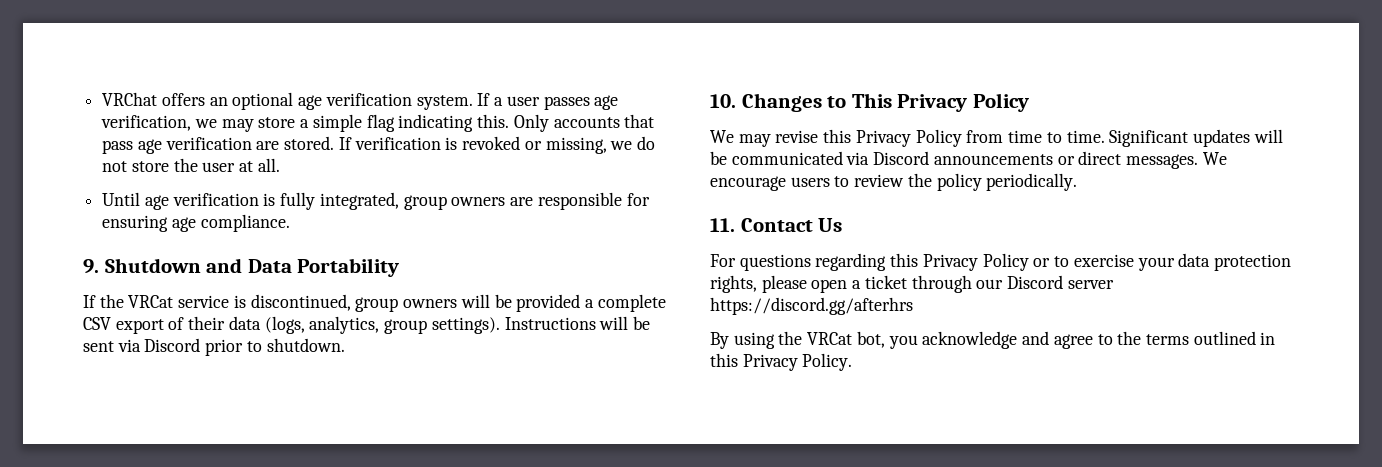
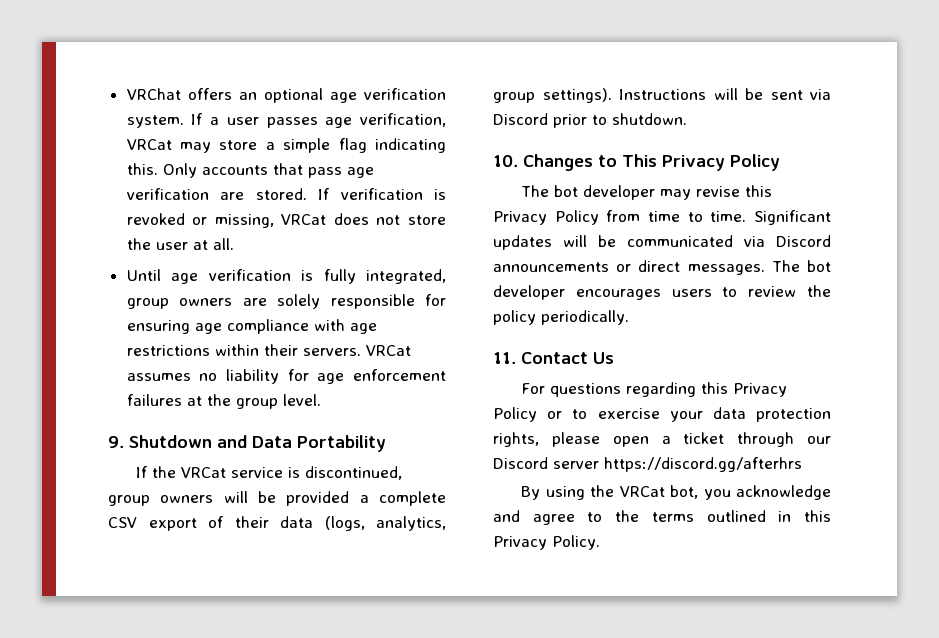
- If a user passes age verification, we may store a simple flag indicating this.
+ If a user passes age verification, VRCat may store a simple flag indicating this.
- If verification is revoked or missing, we do not store the user at all.
+ If verification is revoked or missing, VRCat does not store the user at all.
- Until age verification is fully integrated, group owners are responsible for ensuring age compliance.
+ Until age verification is fully integrated, group owners are solely responsible for ensuring age compliance with age restrictions within their servers. VRCat assumes no liability for age enforcement failures at the group level.
- We may revise this Privacy Policy from time to time.
+ The bot developer may revise this Privacy Policy from time to time.
- We encourage users to review the policy periodically.
+ The bot developer encourages users to review the policy periodically.

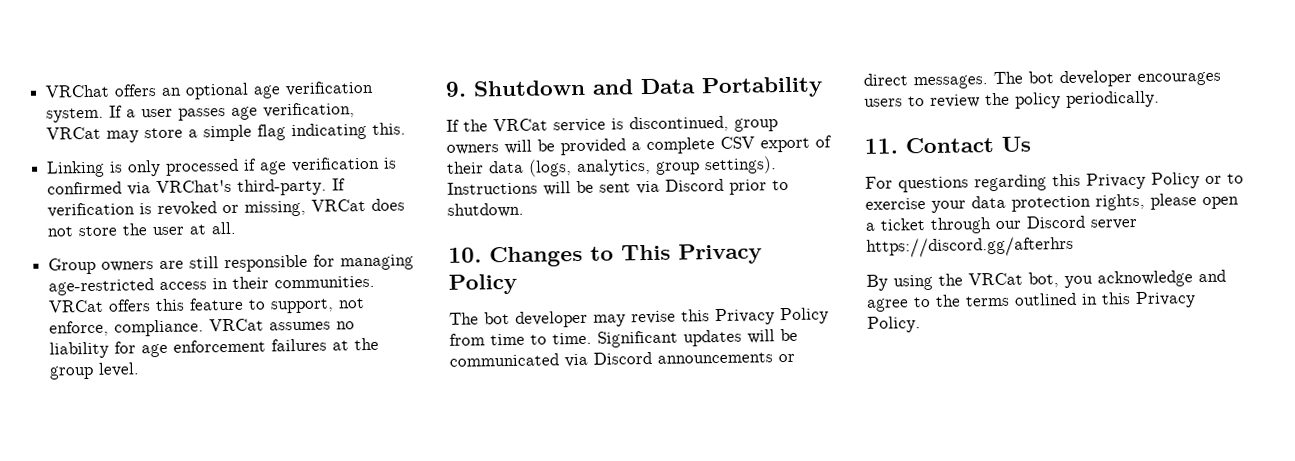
- If a user passes age verification, VRCat may store a simple flag indicating this. Only accounts that pass age verification are stored.
+ If a user passes age verification, VRCat may store a simple flag indicating this.
+ Linking is only processed if age verification is confirmed via VRChat's third-party.
- Until age verification is fully integrated, group owners are solely responsible for ensuring age compliance with age restrictions within their servers.
+ Group owners are still responsible for managing age-restricted access in their communities. VRCat offers this feature to support, not enforce, compliance.

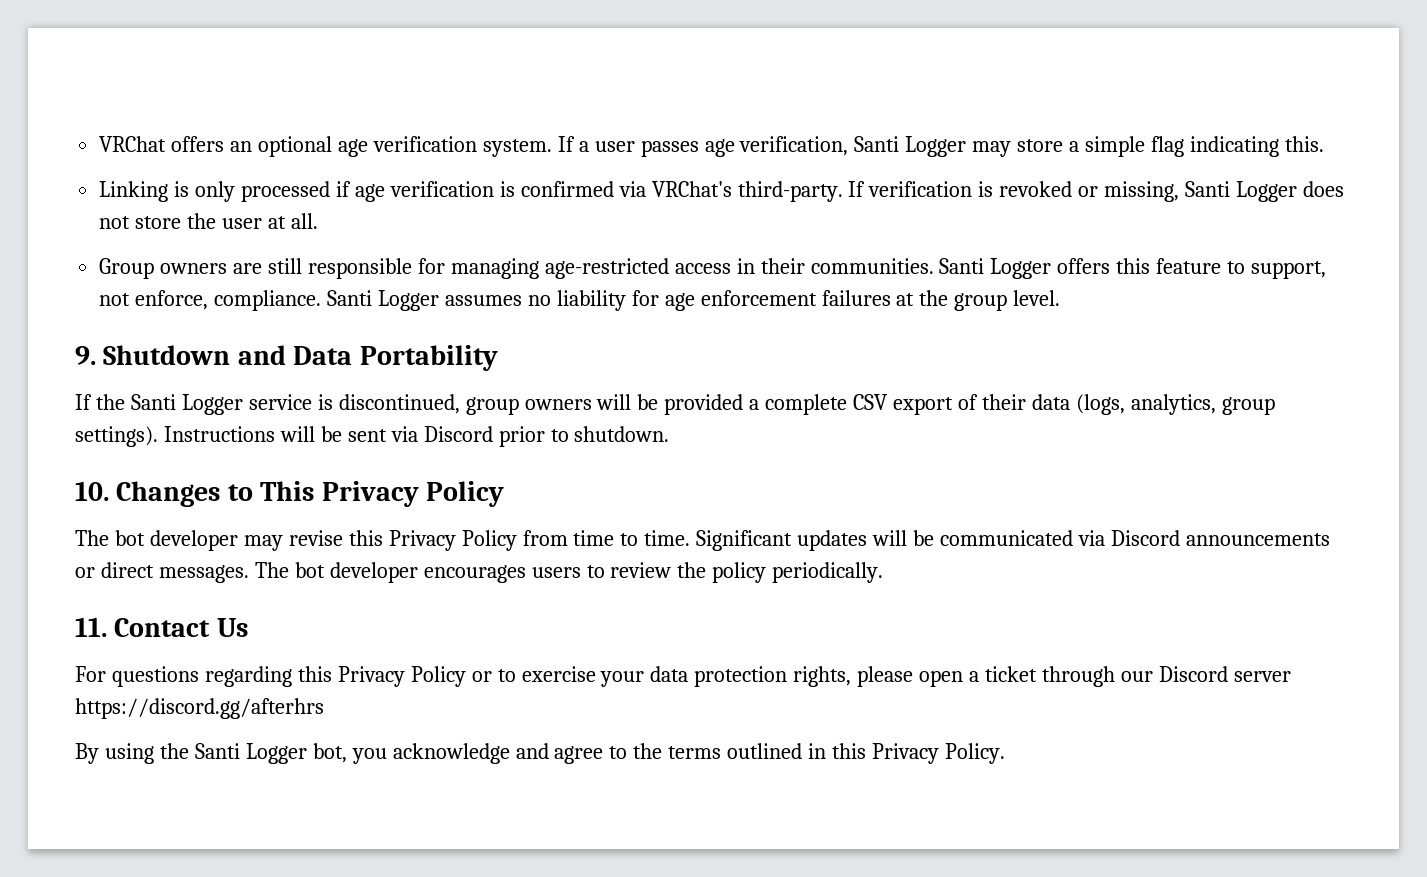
- If a user passes age verification, VRCat may store a simple flag indicating this.
+ If a user passes age verification, Santi Logger may store a simple flag indicating this.
- If verification is revoked or missing, VRCat does not store the user at all.
+ If verification is revoked or missing, Santi Logger does not store the user at all.
- VRCat offers this feature to support, not enforce, compliance.
+ Santi Logger offers this feature to support, not enforce, compliance.
- VRCat assumes no liability for age enforcement failures at the group level.
+ Santi Logger assumes no liability for age enforcement failures at the group level.
- If the VRCat service is discontinued, group owners will be provided a complete CSV export of their data (logs, analytics, group settings).
+ If the Santi Logger service is discontinued, group owners will be provided a complete CSV export of their data (logs, analytics, group settings).
- By using the VRCat bot, you acknowledge and agree to the terms outlined in this Privacy Policy.
+ By using the Santi Logger bot, you acknowledge and agree to the terms outlined in this Privacy Policy.

